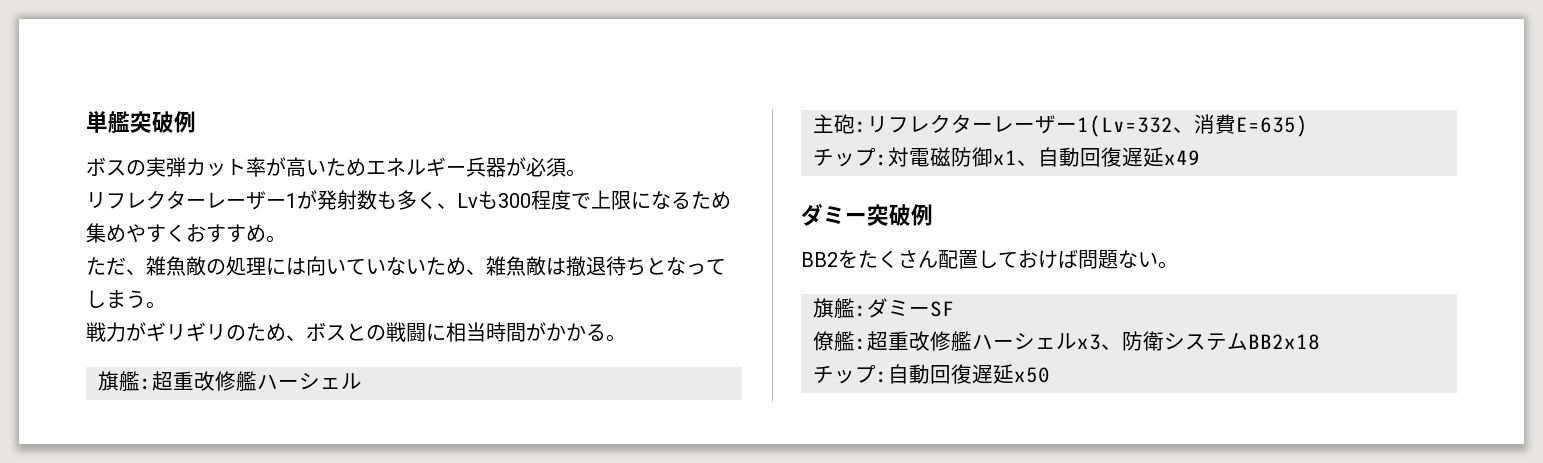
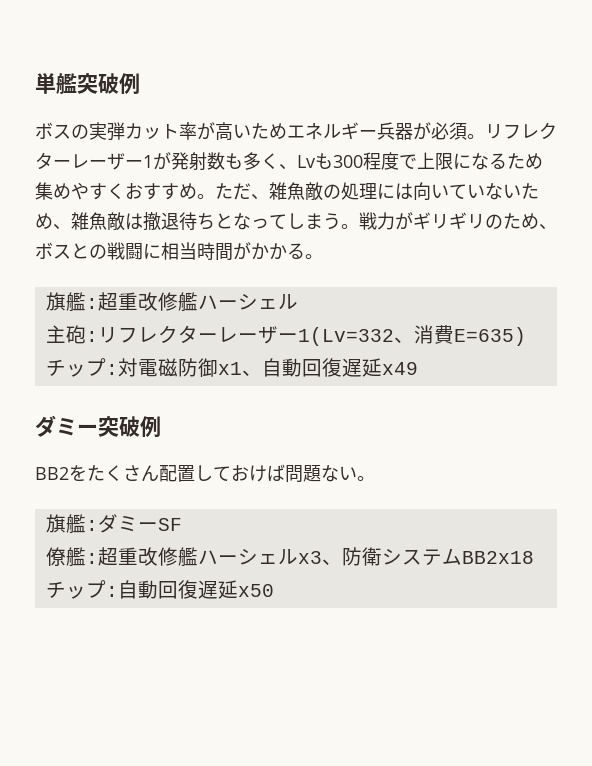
- ボスの実弾カット率が高いためエネルギー兵器が必須。
- リフレクターレーザー1が発射数も多く、Lvも300程度で上限になるため集めやすくおすすめ。
- ただ、雑魚敵の処理には向いていないため、雑魚敵は撤退待ちとなってしまう。
- 戦力がギリギリのため、ボスとの戦闘に相当時間がかかる。
+ ボスの実弾カット率が高いためエネルギー兵器が必須。リフレクターレーザー1が発射数も多く、Lvも300程度で上限になるため集めやすくおすすめ。ただ、雑魚敵の処理には向いていないため、雑魚敵は撤退待ちとなってしまう。戦力がギリギリのため、ボスとの戦闘に相当時間がかかる。

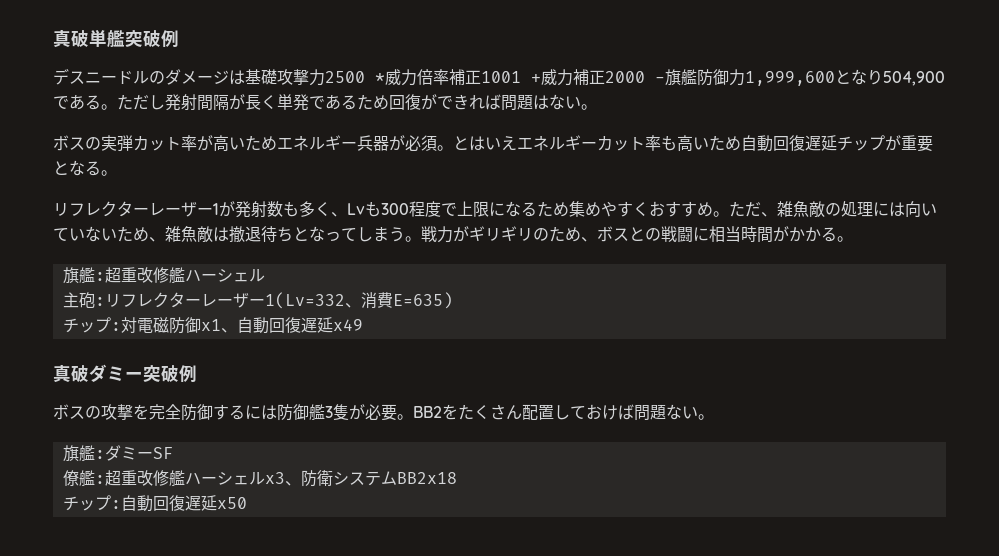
- 単艦突破例
+ 真破単艦突破例
+ デスニードルのダメージは基礎攻撃力2500 *威力倍率補正1001 +威力補正2000 -旗艦防御力1,999,600となり504,900である。ただし発射間隔が長く単発であるため回復ができれば問題はない。
- ボスの実弾カット率が高いためエネルギー兵器が必須。リフレクターレーザー1が発射数も多く、Lvも300程度で上限になるため集めやすくおすすめ。
+ ボスの実弾カット率が高いためエネルギー兵器が必須。とはいえエネルギーカット率も高いため自動回復遅延チップが重要となる。
+ リフレクターレーザー1が発射数も多く、Lvも300程度で上限になるため集めやすくおすすめ。
- ダミー突破例
+ 真破ダミー突破例
+ ボスの攻撃を完全防御するには防御艦3隻が必要。

